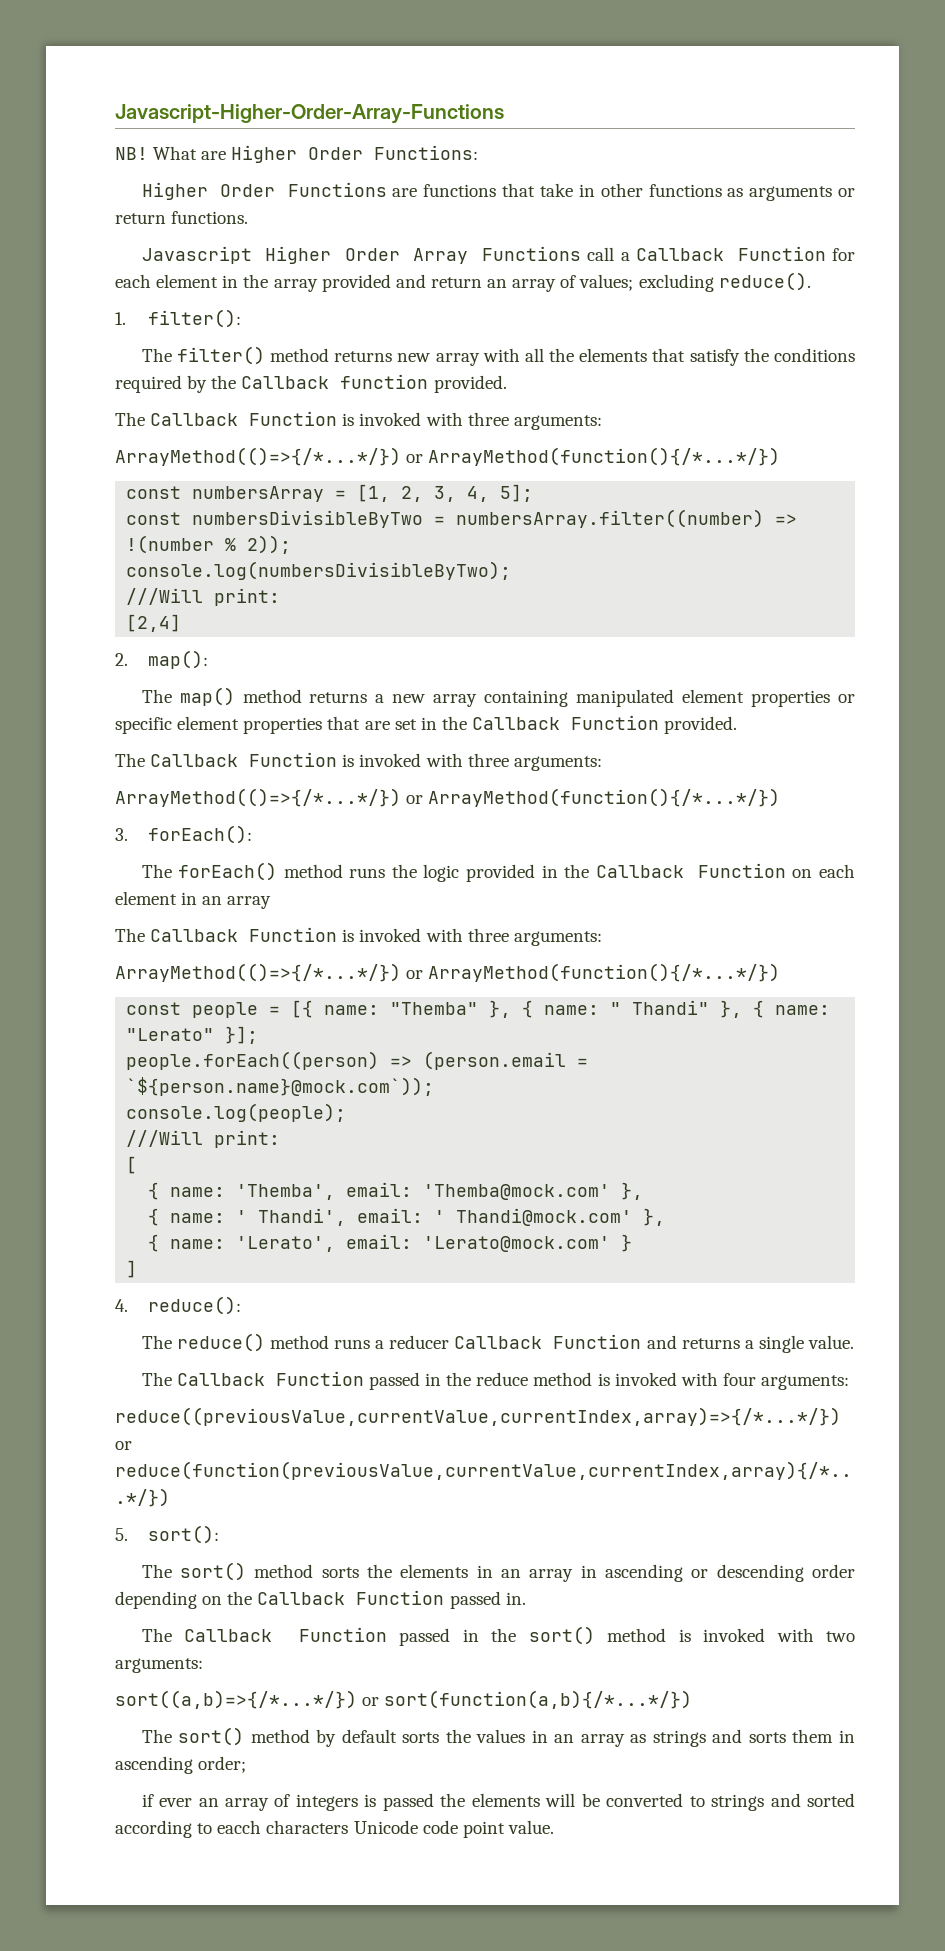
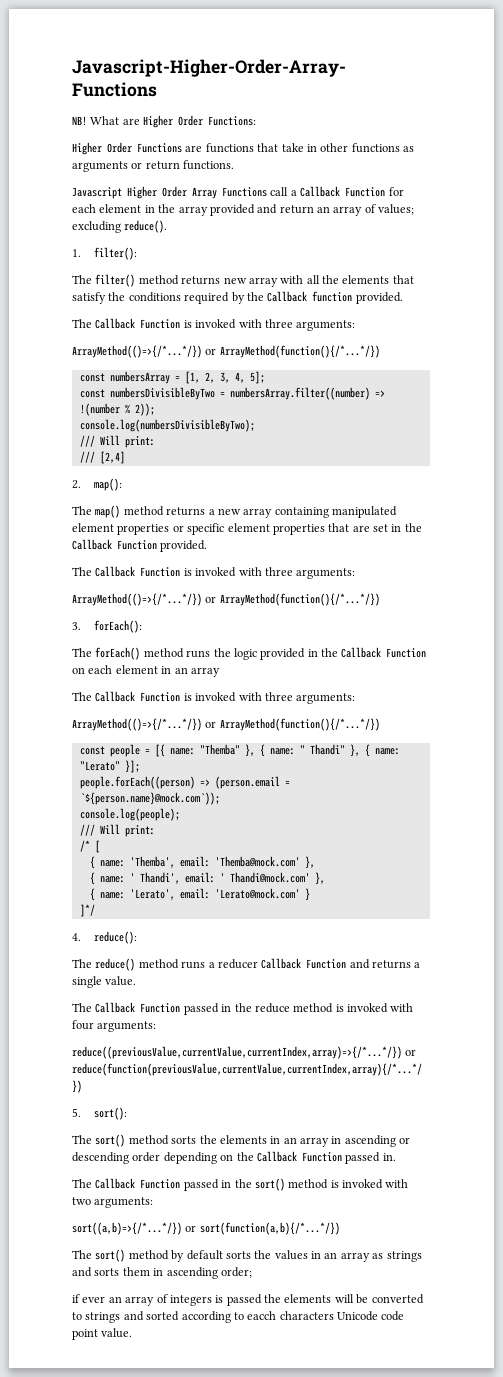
  console.log(numbersDivisibleByTwo);
- ///Will print:
- [2,4]
+ /// Will print:
+ /// [2,4]
  console.log(people);
- ///Will print:
- [
+ /// Will print:
+ /* [
- ]
+ ]*/

